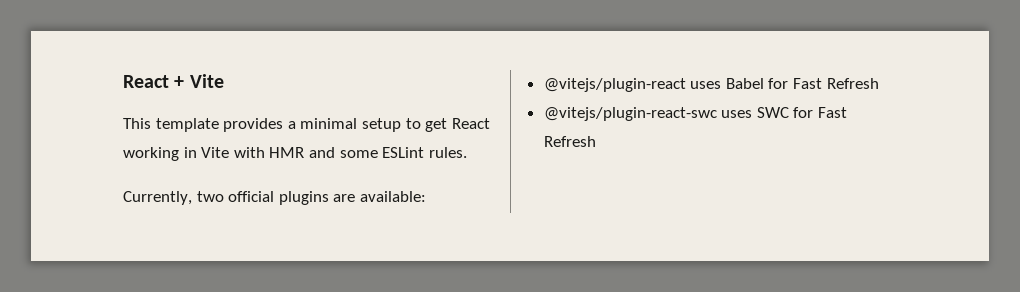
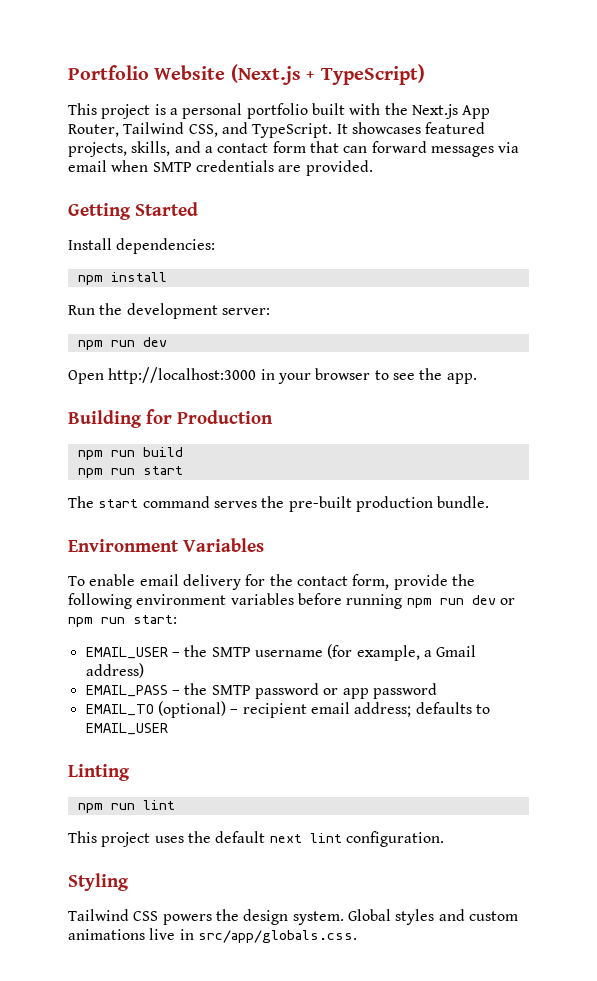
- React + Vite
- This template provides a minimal setup to get React working in Vite with HMR and some ESLint rules.
- Currently, two official plugins are available:
- @vitejs/plugin-react uses Babel for Fast Refresh
- @vitejs/plugin-react-swc uses SWC for Fast Refresh
+ Portfolio Website (Next.js + TypeScript)
+ This project is a personal portfolio built with the Next.js App Router, Tailwind CSS, and TypeScript. It showcases featured projects, skills, and a contact form that can forward messages via email when SMTP credentials are provided.
+ Getting Started
+ Install dependencies:
+ npm install
+ Run the development server:
+ npm run dev
+ Open http://localhost:3000 in your browser to see the app.
+ Building for Production
+ npm run build
+ npm run start
+ The start command serves the pre-built production bundle.
+ Environment Variables
+ To enable email delivery for the contact form, provide the following environment variables before running npm run dev or npm run start:
+ EMAIL_USER – the SMTP username (for example, a Gmail address)
+ EMAIL_PASS – the SMTP password or app password
+ EMAIL_TO (optional) – recipient email address; defaults to EMAIL_USER
+ Linting
+ npm run lint
+ This project uses the default next lint configuration.
+ Styling
+ Tailwind CSS powers the design system. Global styles and custom animations live in src/app/globals.css.

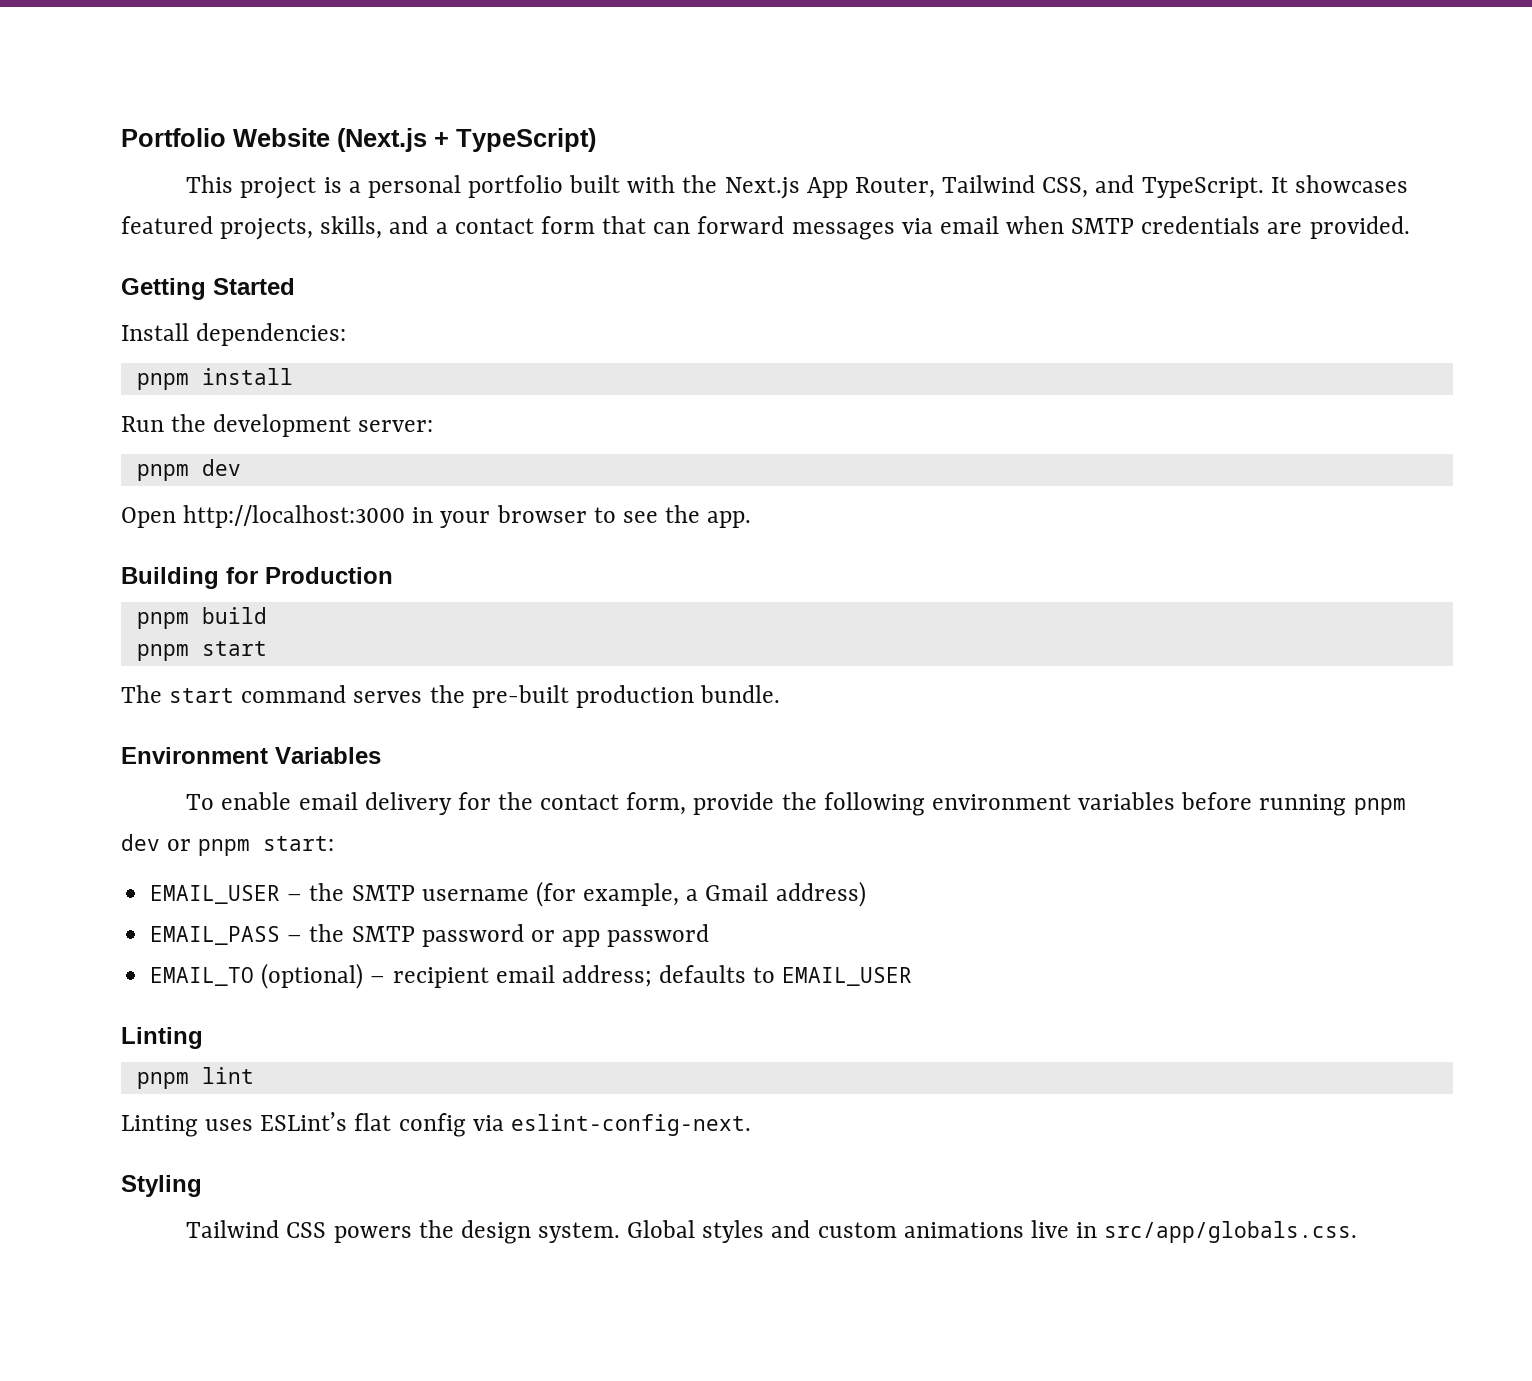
- npm install
+ pnpm install
  Run the development server:
- npm run dev
+ pnpm dev
- npm run build
+ pnpm build
- npm run start
+ pnpm start
- To enable email delivery for the contact form, provide the following environment variables before running npm run dev or npm run start:
+ To enable email delivery for the contact form, provide the following environment variables before running pnpm dev or pnpm start:
- npm run lint
+ pnpm lint
- This project uses the default next lint configuration.
+ Linting uses ESLint’s flat config via eslint-config-next.

